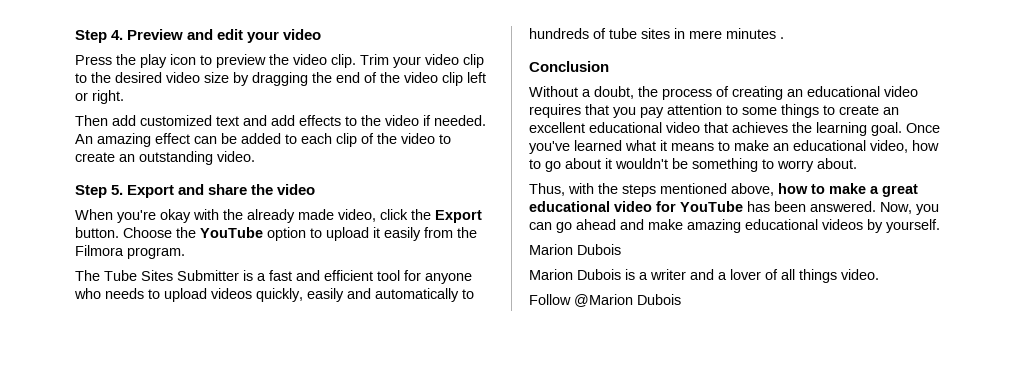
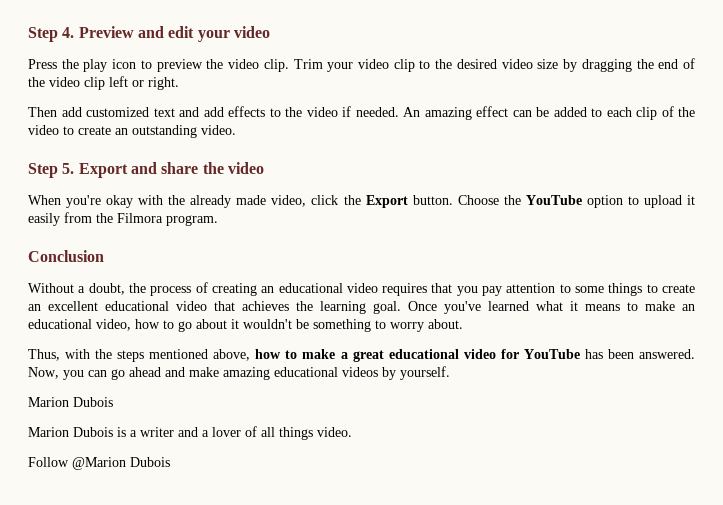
- The Tube Sites Submitter is a fast and efficient tool for anyone who needs to upload videos quickly, easily and automatically to hundreds of tube sites in mere minutes .

